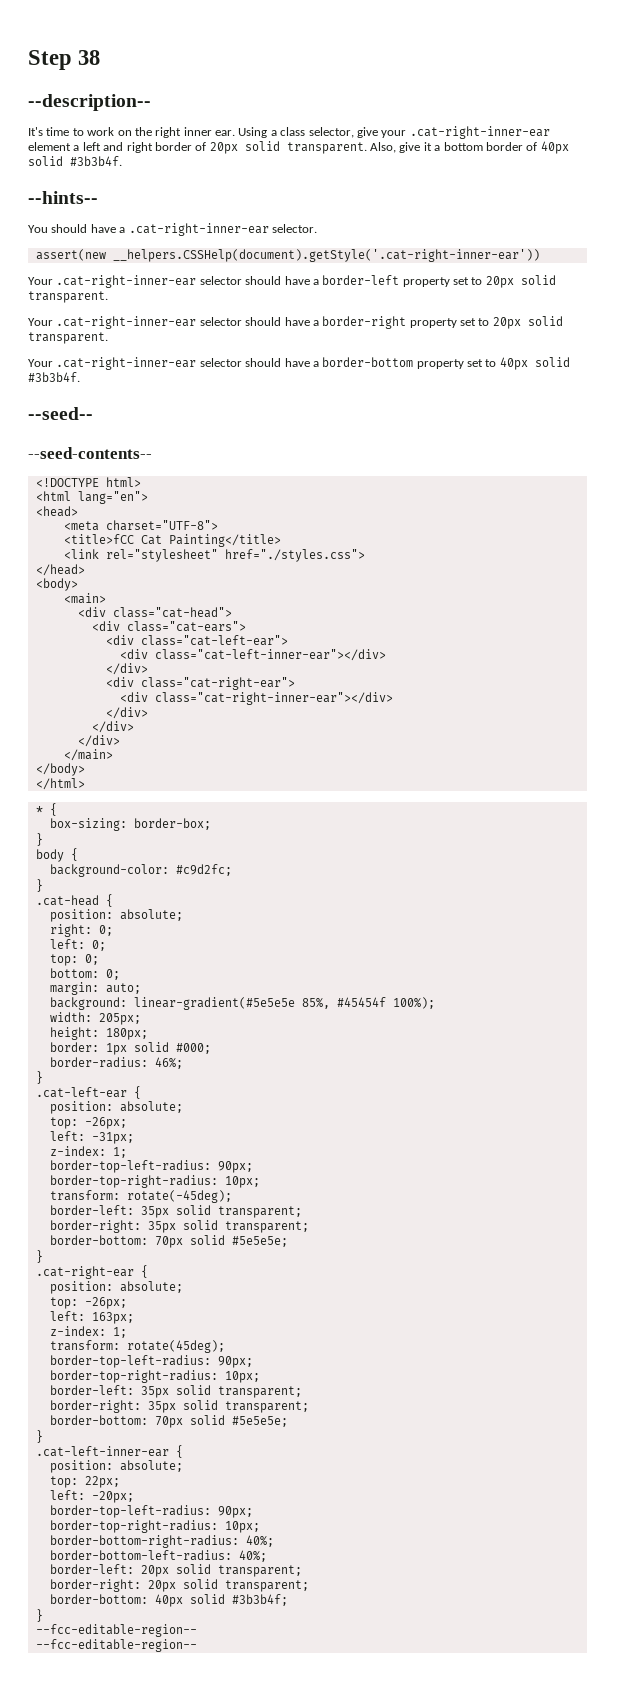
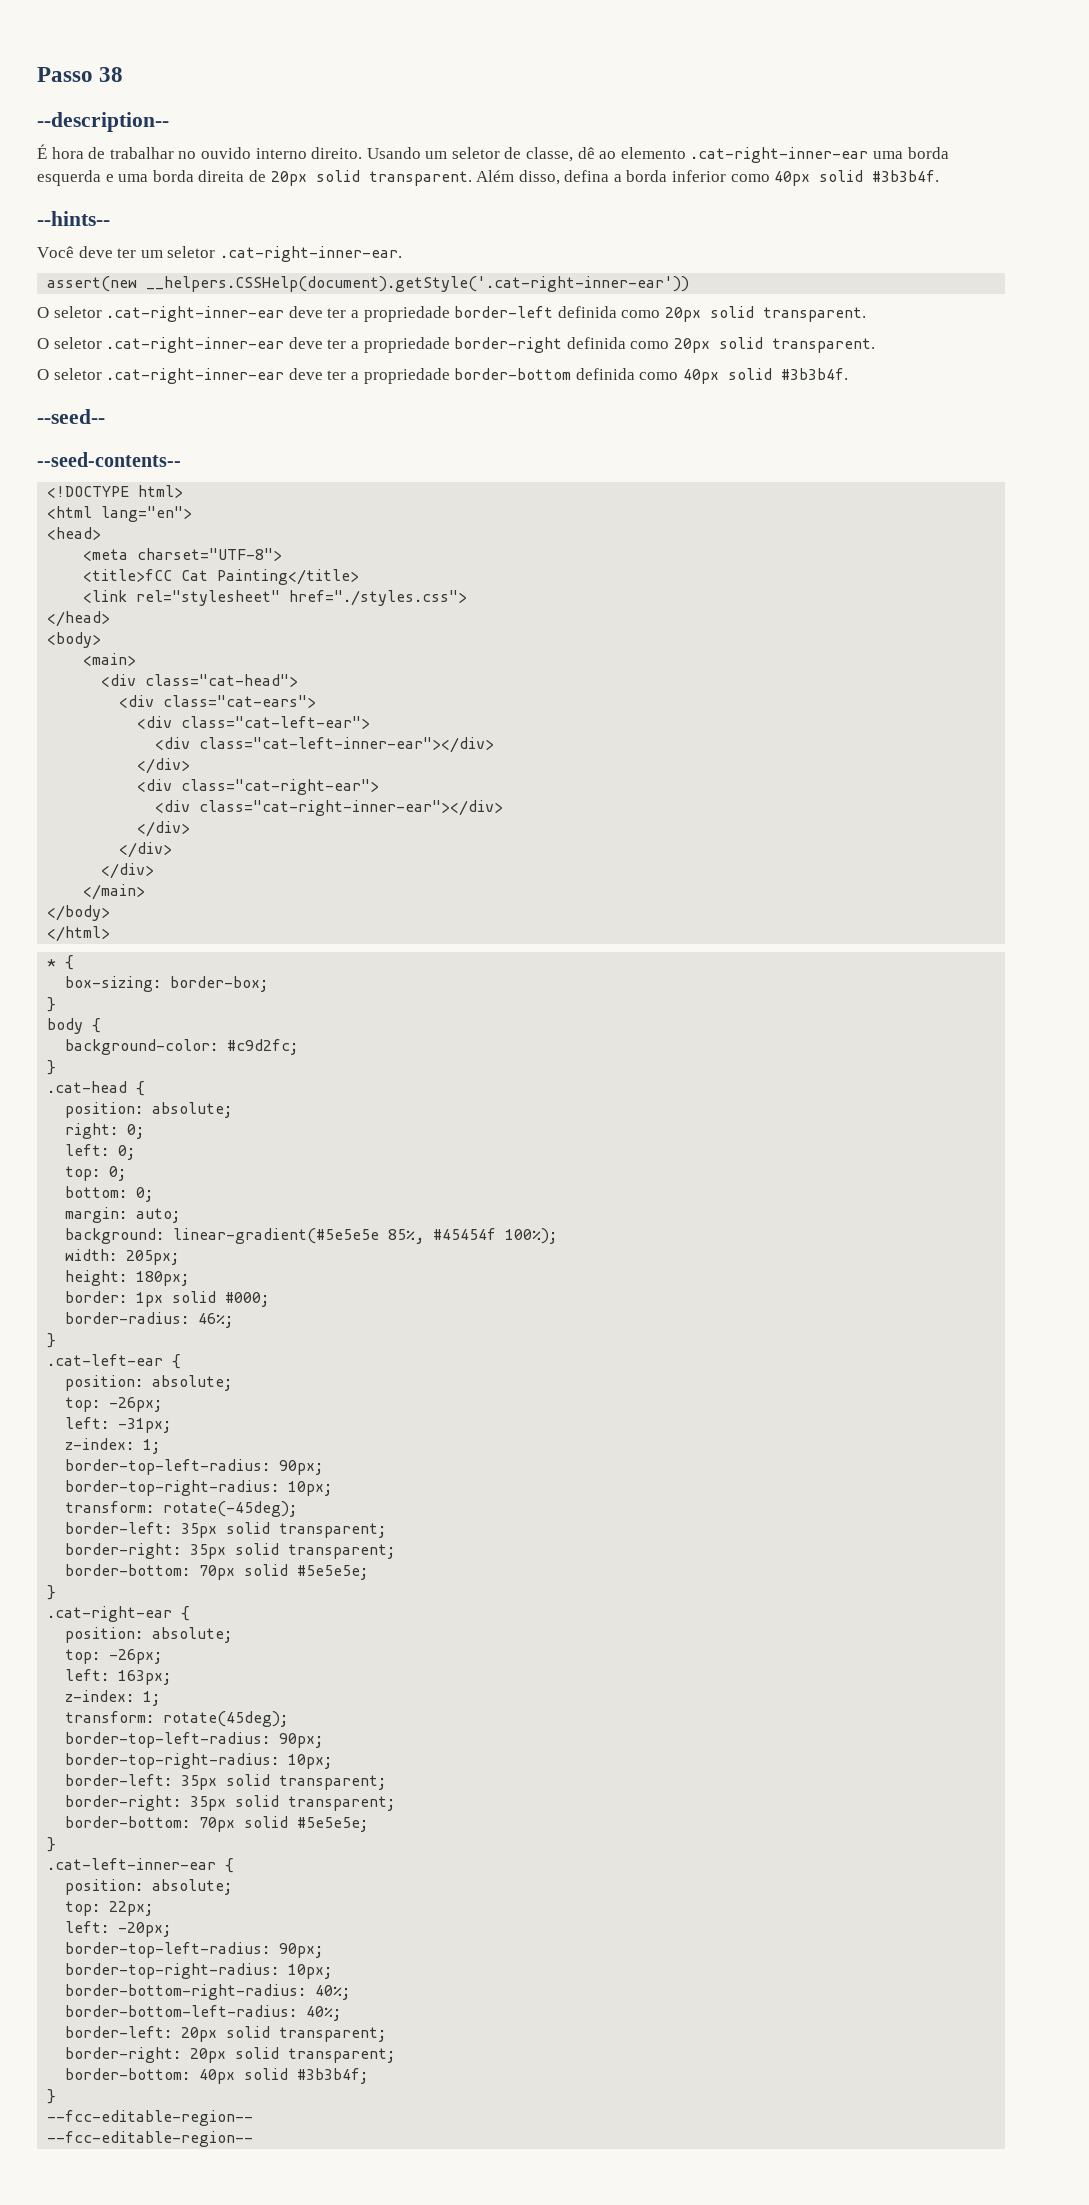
- Step 38
+ Passo 38
- It's time to work on the right inner ear. Using a class selector, give your .cat-right-inner-ear element a left and right border of 20px solid transparent. Also, give it a bottom border of 40px solid #3b3b4f.
+ É hora de trabalhar no ouvido interno direito. Usando um seletor de classe, dê ao elemento .cat-right-inner-ear uma borda esquerda e uma borda direita de 20px solid transparent. Além disso, defina a borda inferior como 40px solid #3b3b4f.
  --hints--
- You should have a .cat-right-inner-ear selector.
+ Você deve ter um seletor .cat-right-inner-ear.
  assert(new __helpers.CSSHelp(document).getStyle('.cat-right-inner-ear'))
- Your .cat-right-inner-ear selector should have a border-left property set to 20px solid transparent.
- Your .cat-right-inner-ear selector should have a border-right property set to 20px solid transparent.
- Your .cat-right-inner-ear selector should have a border-bottom property set to 40px solid #3b3b4f.
+ O seletor .cat-right-inner-ear deve ter a propriedade border-left definida como 20px solid transparent.
+ O seletor .cat-right-inner-ear deve ter a propriedade border-right definida como 20px solid transparent.
+ O seletor .cat-right-inner-ear deve ter a propriedade border-bottom definida como 40px solid #3b3b4f.

